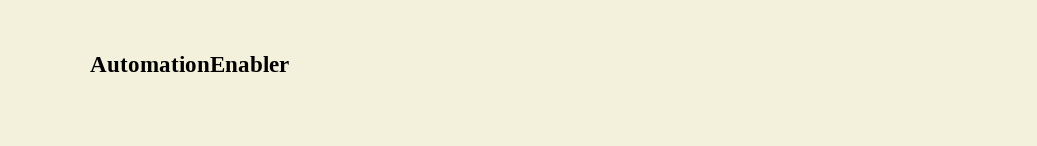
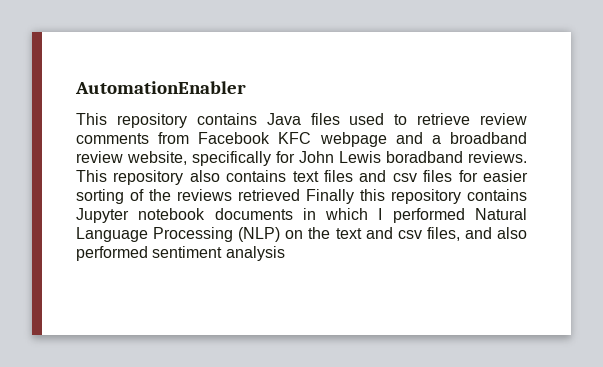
+ This repository contains Java files used to retrieve review comments from Facebook KFC webpage and a broadband review website, specifically for John Lewis boradband reviews. This repository also contains text files and csv files for easier sorting of the reviews retrieved Finally this repository contains Jupyter notebook documents in which I performed Natural Language Processing (NLP) on the text and csv files, and also performed sentiment analysis

